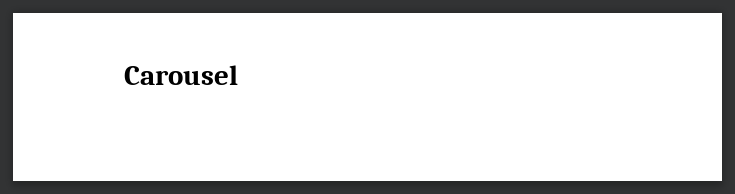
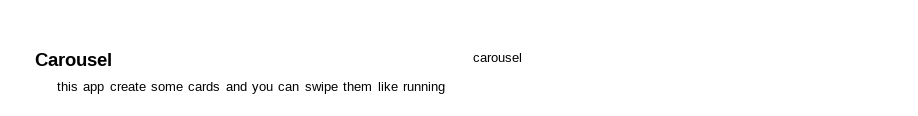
+ this app create some cards and you can swipe them like running carousel

